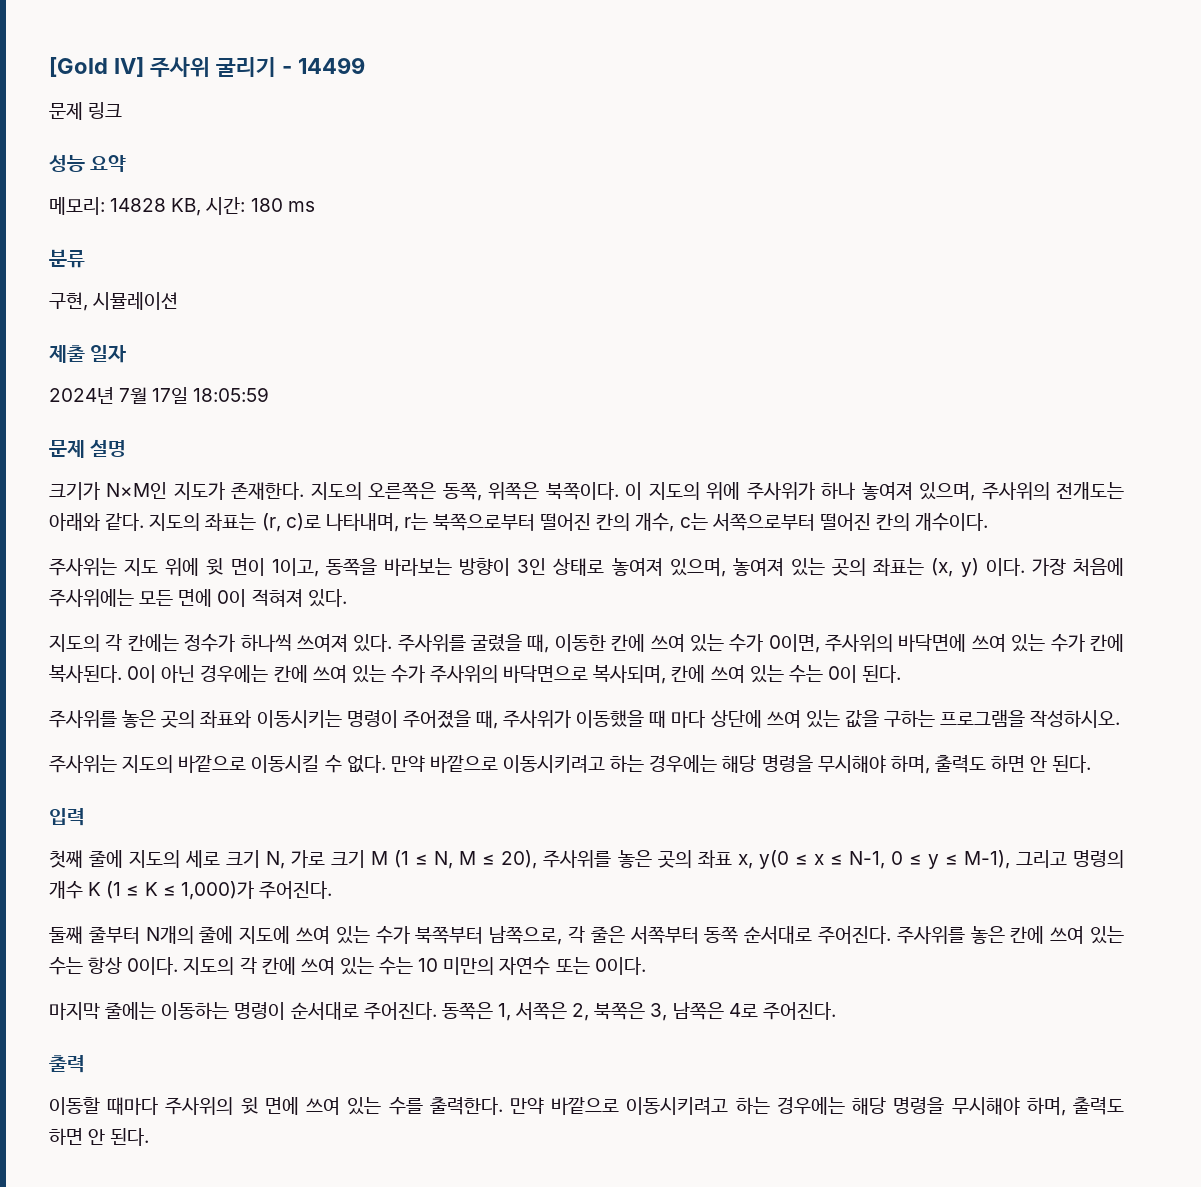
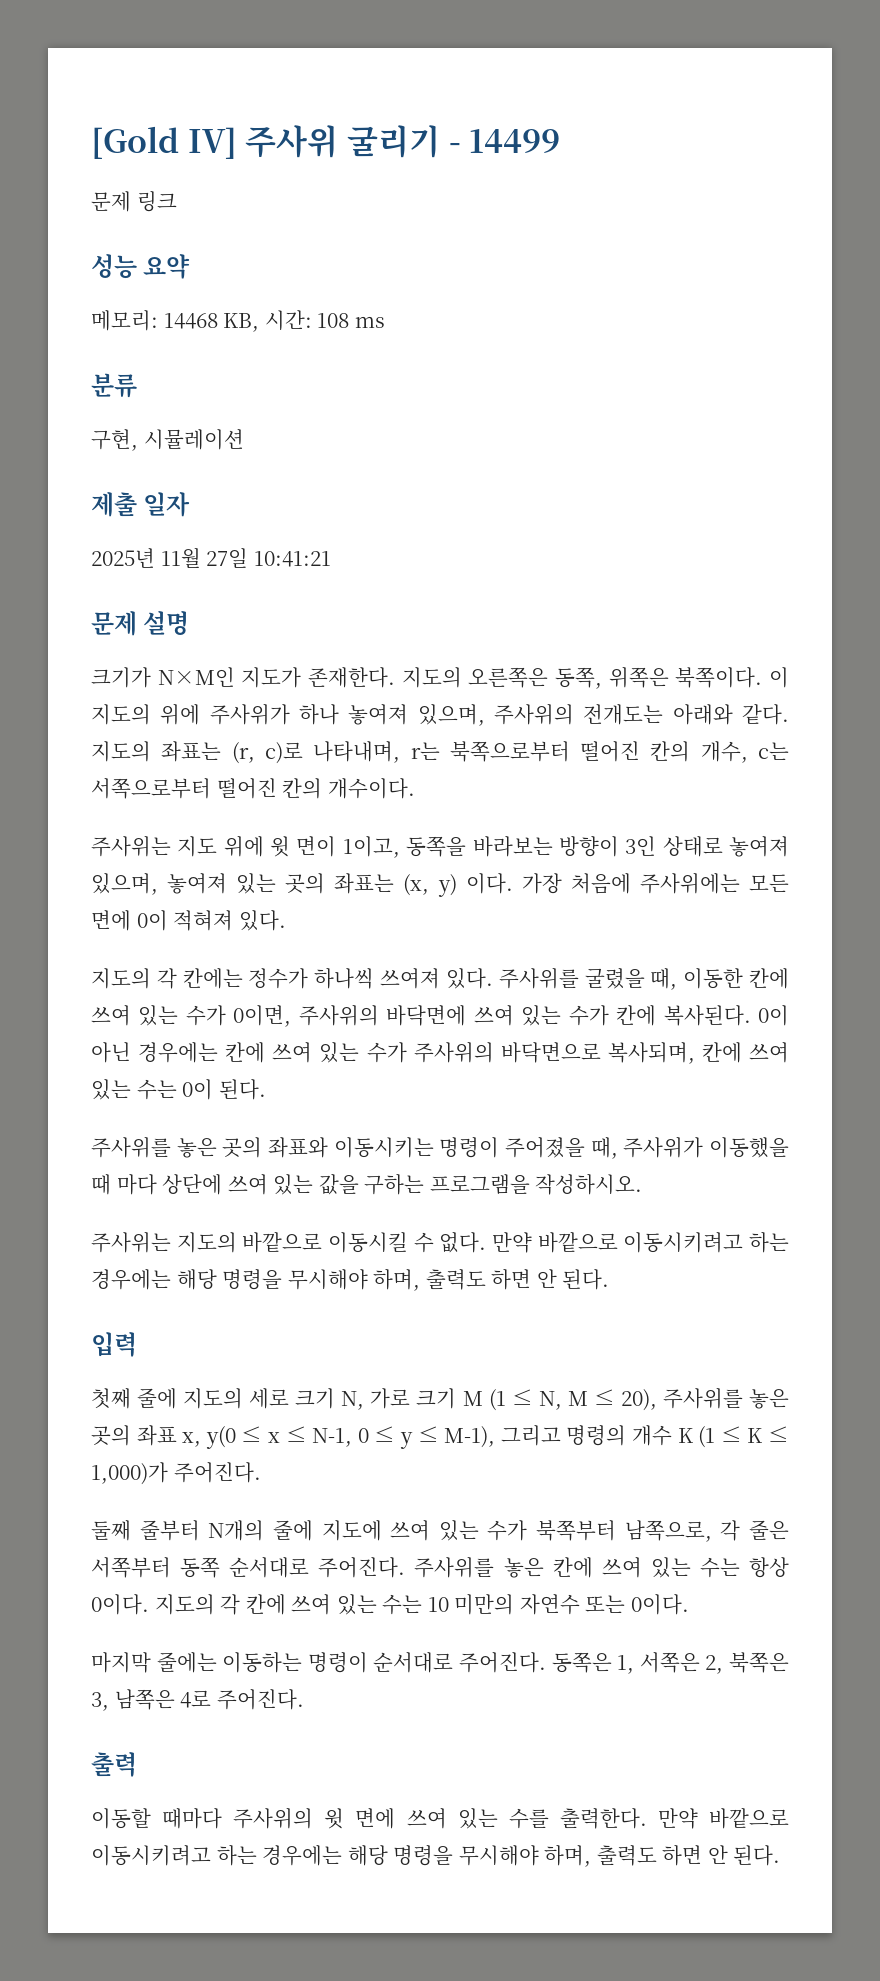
- 메모리: 14828 KB, 시간: 180 ms
+ 메모리: 14468 KB, 시간: 108 ms
- 2024년 7월 17일 18:05:59
+ 2025년 11월 27일 10:41:21

